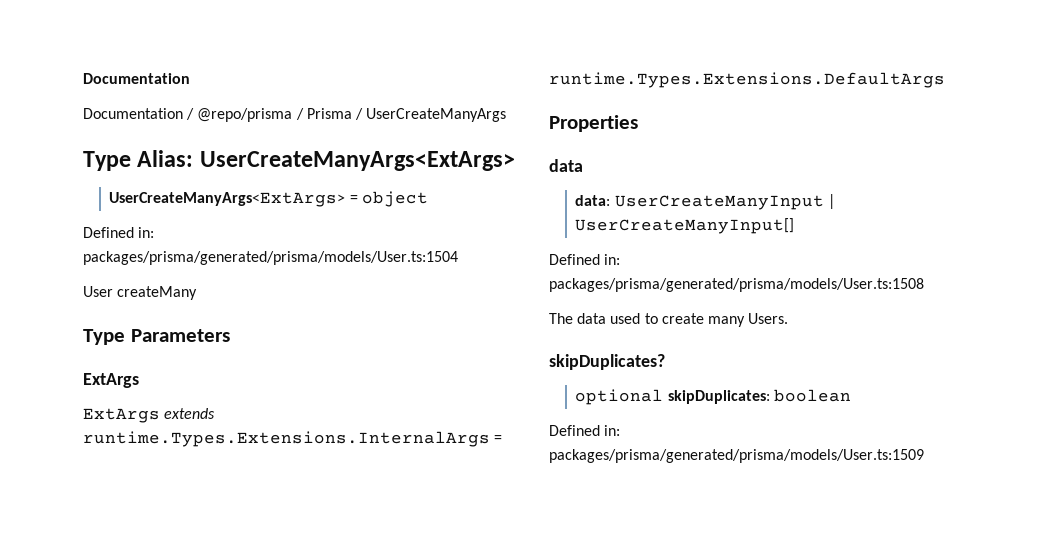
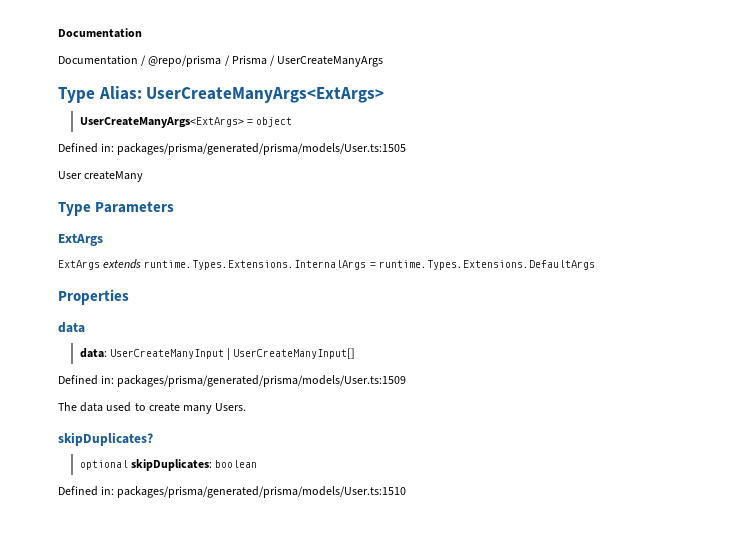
- Defined in: packages/prisma/generated/prisma/models/User.ts:1504
+ Defined in: packages/prisma/generated/prisma/models/User.ts:1505
- Defined in: packages/prisma/generated/prisma/models/User.ts:1508
+ Defined in: packages/prisma/generated/prisma/models/User.ts:1509
- Defined in: packages/prisma/generated/prisma/models/User.ts:1509
+ Defined in: packages/prisma/generated/prisma/models/User.ts:1510

